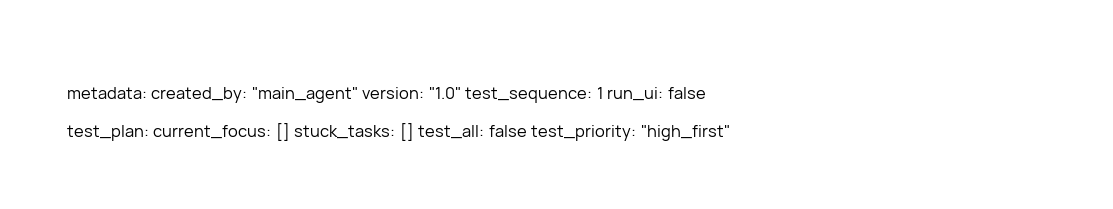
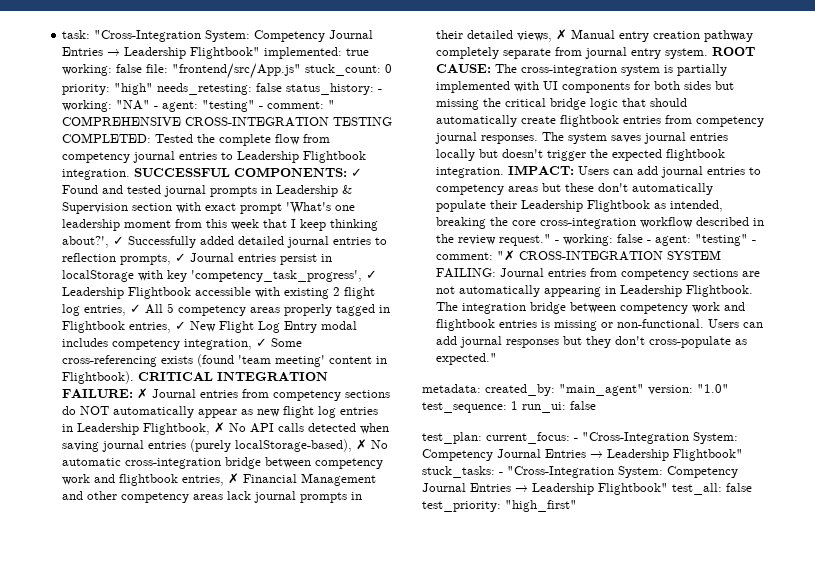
+ task: "Cross-Integration System: Competency Journal Entries → Leadership Flightbook" implemented: true working: false file: "frontend/src/App.js" stuck_count: 0 priority: "high" needs_retesting: false status_history: - working: "NA" - agent: "testing" - comment: " COMPREHENSIVE CROSS-INTEGRATION TESTING COMPLETED: Tested the complete flow from competency journal entries to Leadership Flightbook integration. SUCCESSFUL COMPONENTS: ✓ Found and tested journal prompts in Leadership & Supervision section with exact prompt 'What's one leadership moment from this week that I keep thinking about?', ✓ Successfully added detailed journal entries to reflection prompts, ✓ Journal entries persist in localStorage with key 'competency_task_progress', ✓ Leadership Flightbook accessible with existing 2 flight log entries, ✓ All 5 competency areas properly tagged in Flightbook entries, ✓ New Flight Log Entry modal includes competency integration, ✓ Some cross-referencing exists (found 'team meeting' content in Flightbook). CRITICAL INTEGRATION FAILURE: ✗ Journal entries from competency sections do NOT automatically appear as new flight log entries in Leadership Flightbook, ✗ No API calls detected when saving journal entries (purely localStorage-based), ✗ No automatic cross-integration bridge between competency work and flightbook entries, ✗ Financial Management and other competency areas lack journal prompts in their detailed views, ✗ Manual entry creation pathway completely separate from journal entry system. ROOT CAUSE: The cross-integration system is partially implemented with UI components for both sides but missing the critical bridge logic that should automatically create flightbook entries from competency journal responses. The system saves journal entries locally but doesn't trigger the expected flightbook integration. IMPACT: Users can add journal entries to competency areas but these don't automatically populate their Leadership Flightbook as intended, breaking the core cross-integration workflow described in the review request." - working: false - agent: "testing" - comment: "✗ CROSS-INTEGRATION SYSTEM FAILING: Journal entries from competency sections are not automatically appearing in Leadership Flightbook. The integration bridge between competency work and flightbook entries is missing or non-functional. Users can add journal responses but they don't cross-populate as expected."
- test_plan: current_focus: [] stuck_tasks: [] test_all: false test_priority: "high_first"
+ test_plan: current_focus: - "Cross-Integration System: Competency Journal Entries → Leadership Flightbook" stuck_tasks: - "Cross-Integration System: Competency Journal Entries → Leadership Flightbook" test_all: false test_priority: "high_first"

